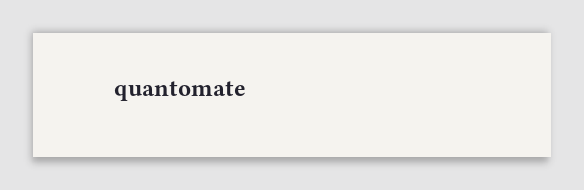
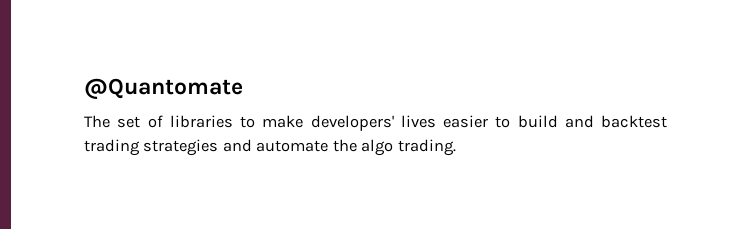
- quantomate
+ @Quantomate
+ The set of libraries to make developers' lives easier to build and backtest trading strategies and automate the algo trading.

